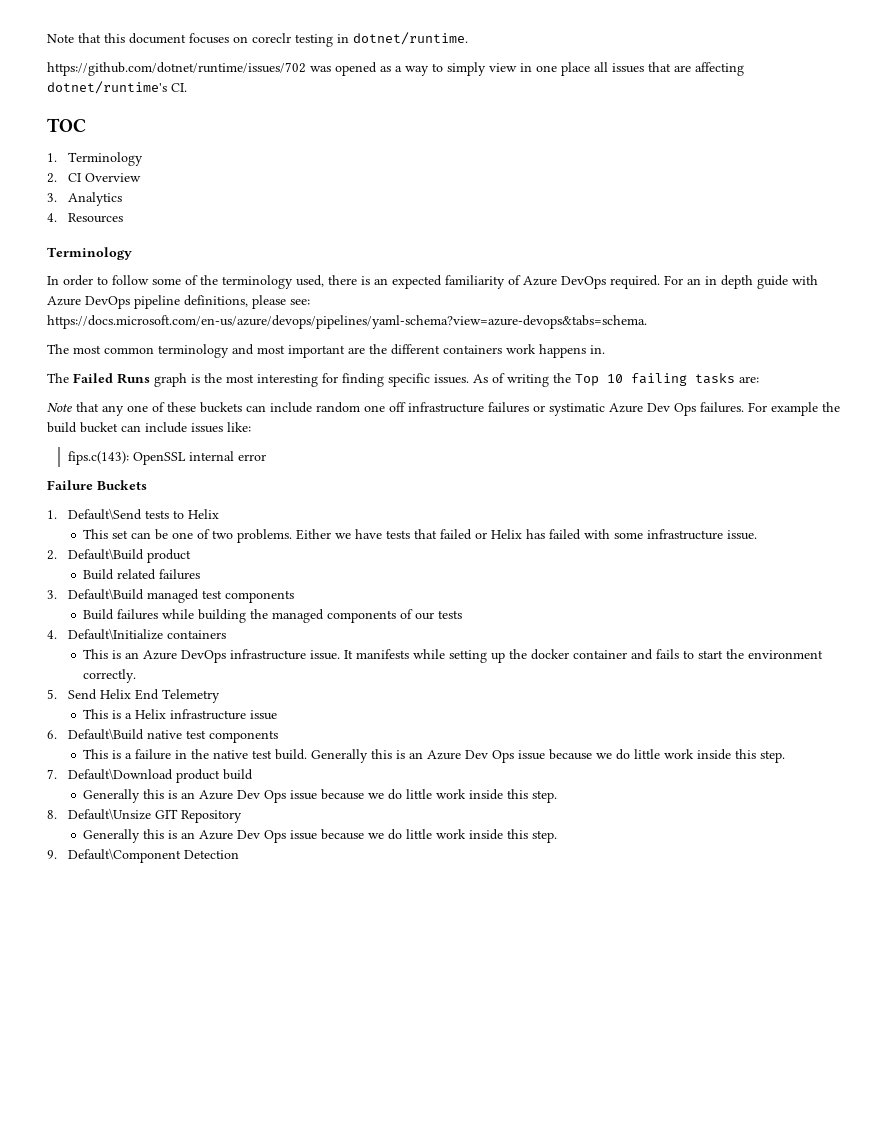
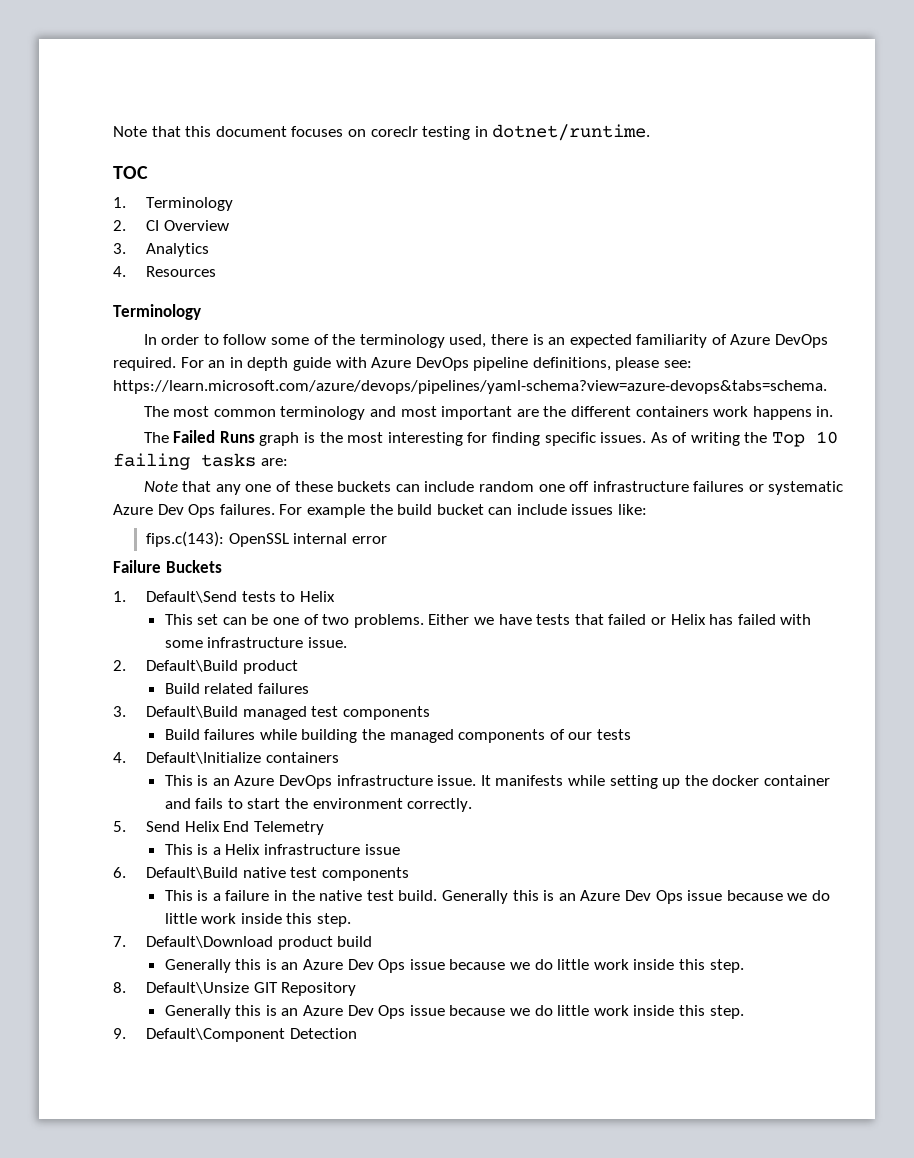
- https://github.com/dotnet/runtime/issues/702 was opened as a way to simply view in one place all issues that are affecting dotnet/runtime's CI.
- For an in depth guide with Azure DevOps pipeline definitions, please see: https://docs.microsoft.com/en-us/azure/devops/pipelines/yaml-schema?view=azure-devops&tabs=schema.
+ For an in depth guide with Azure DevOps pipeline definitions, please see: https://learn.microsoft.com/azure/devops/pipelines/yaml-schema?view=azure-devops&tabs=schema.
- Note that any one of these buckets can include random one off infrastructure failures or systimatic Azure Dev Ops failures.
+ Note that any one of these buckets can include random one off infrastructure failures or systematic Azure Dev Ops failures.

